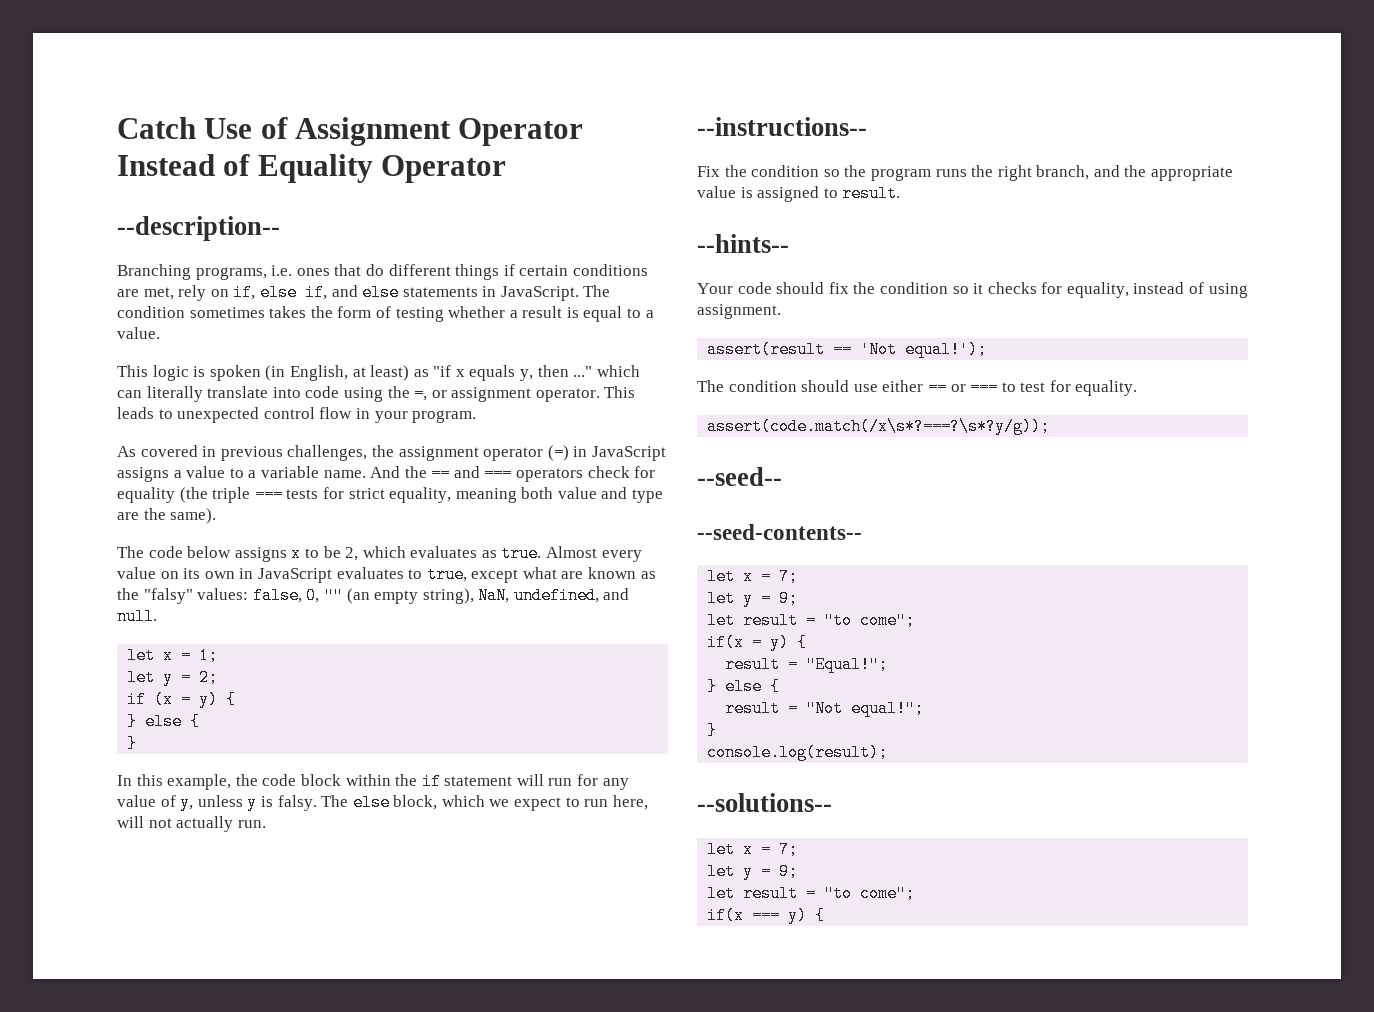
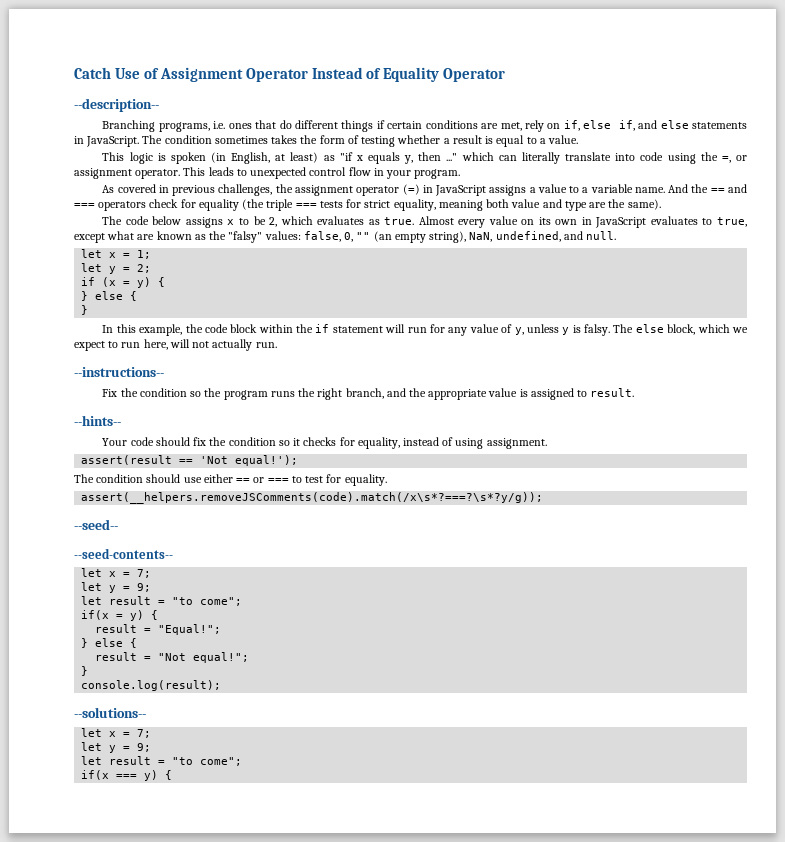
- assert(code.match(/x\s*?===?\s*?y/g));
+ assert(__helpers.removeJSComments(code).match(/x\s*?===?\s*?y/g));

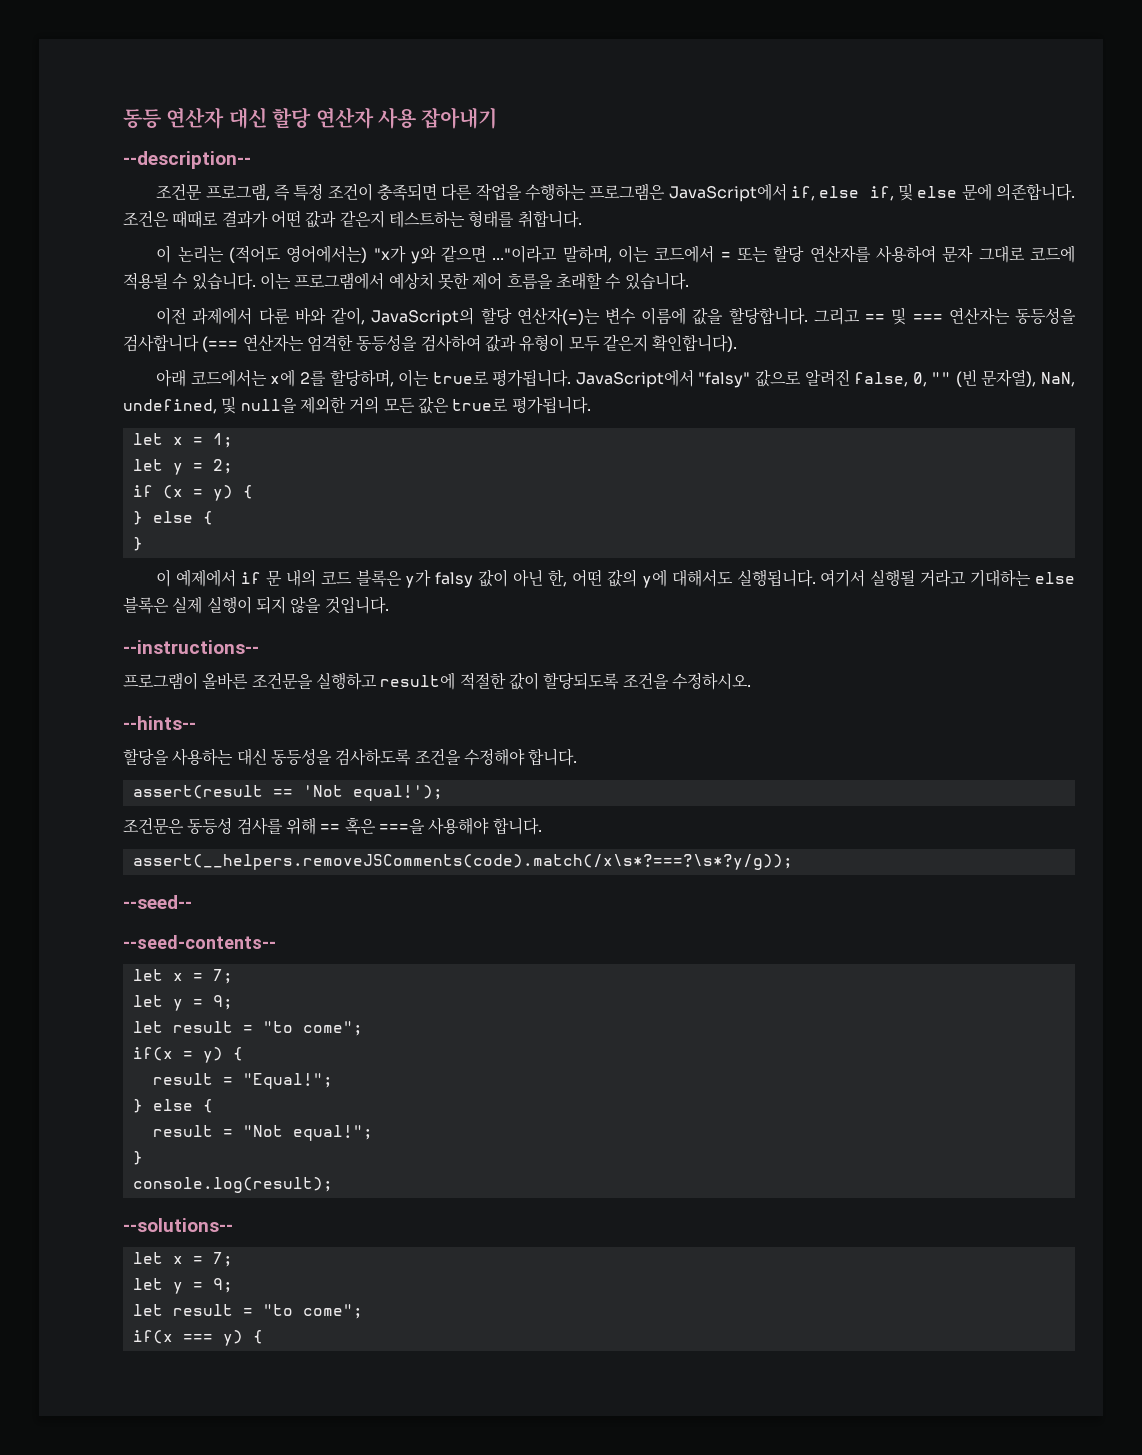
- Catch Use of Assignment Operator Instead of Equality Operator
+ 동등 연산자 대신 할당 연산자 사용 잡아내기
  --description--
- Branching programs, i.e. ones that do different things if certain conditions are met, rely on if, else if, and else statements in JavaScript. The condition sometimes takes the form of testing whether a result is equal to a value.
- This logic is spoken (in English, at least) as "if x equals y, then ..." which can literally translate into code using the =, or assignment operator. This leads to unexpected control flow in your program.
- As covered in previous challenges, the assignment operator (=) in JavaScript assigns a value to a variable name. And the == and === operators check for equality (the triple === tests for strict equality, meaning both value and type are the same).
- The code below assigns x to be 2, which evaluates as true. Almost every value on its own in JavaScript evaluates to true, except what are known as the "falsy" values: false, 0, "" (an empty string), NaN, undefined, and null.
+ 조건문 프로그램, 즉 특정 조건이 충족되면 다른 작업을 수행하는 프로그램은 JavaScript에서 if, else if, 및 else 문에 의존합니다. 조건은 때때로 결과가 어떤 값과 같은지 테스트하는 형태를 취합니다.
+ 이 논리는 (적어도 영어에서는) "x가 y와 같으면 ..."이라고 말하며, 이는 코드에서 = 또는 할당 연산자를 사용하여 문자 그대로 코드에 적용될 수 있습니다. 이는 프로그램에서 예상치 못한 제어 흐름을 초래할 수 있습니다.
+ 이전 과제에서 다룬 바와 같이, JavaScript의 할당 연산자(=)는 변수 이름에 값을 할당합니다. 그리고 == 및 === 연산자는 동등성을 검사합니다 (=== 연산자는 엄격한 동등성을 검사하여 값과 유형이 모두 같은지 확인합니다).
+ 아래 코드에서는 x에 2를 할당하며, 이는 true로 평가됩니다. JavaScript에서 "falsy" 값으로 알려진 false, 0, "" (빈 문자열), NaN, undefined, 및 null을 제외한 거의 모든 값은 true로 평가됩니다.
- In this example, the code block within the if statement will run for any value of y, unless y is falsy. The else block, which we expect to run here, will not actually run.
+ 이 예제에서 if 문 내의 코드 블록은 y가 falsy 값이 아닌 한, 어떤 값의 y에 대해서도 실행됩니다. 여기서 실행될 거라고 기대하는 else 블록은 실제 실행이 되지 않을 것입니다.
  --instructions--
- Fix the condition so the program runs the right branch, and the appropriate value is assigned to result.
+ 프로그램이 올바른 조건문을 실행하고 result에 적절한 값이 할당되도록 조건을 수정하시오.
  --hints--
- Your code should fix the condition so it checks for equality, instead of using assignment.
+ 할당을 사용하는 대신 동등성을 검사하도록 조건을 수정해야 합니다.
  assert(result == 'Not equal!');
- The condition should use either == or === to test for equality.
+ 조건문은 동등성 검사를 위해 == 혹은 ===을 사용해야 합니다.

